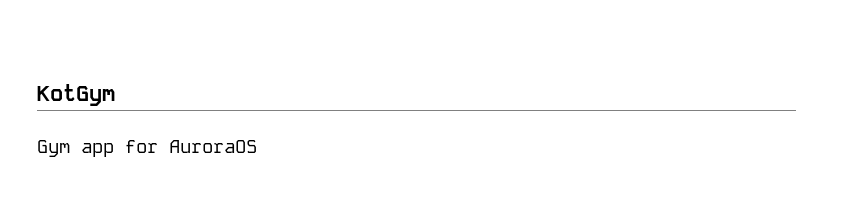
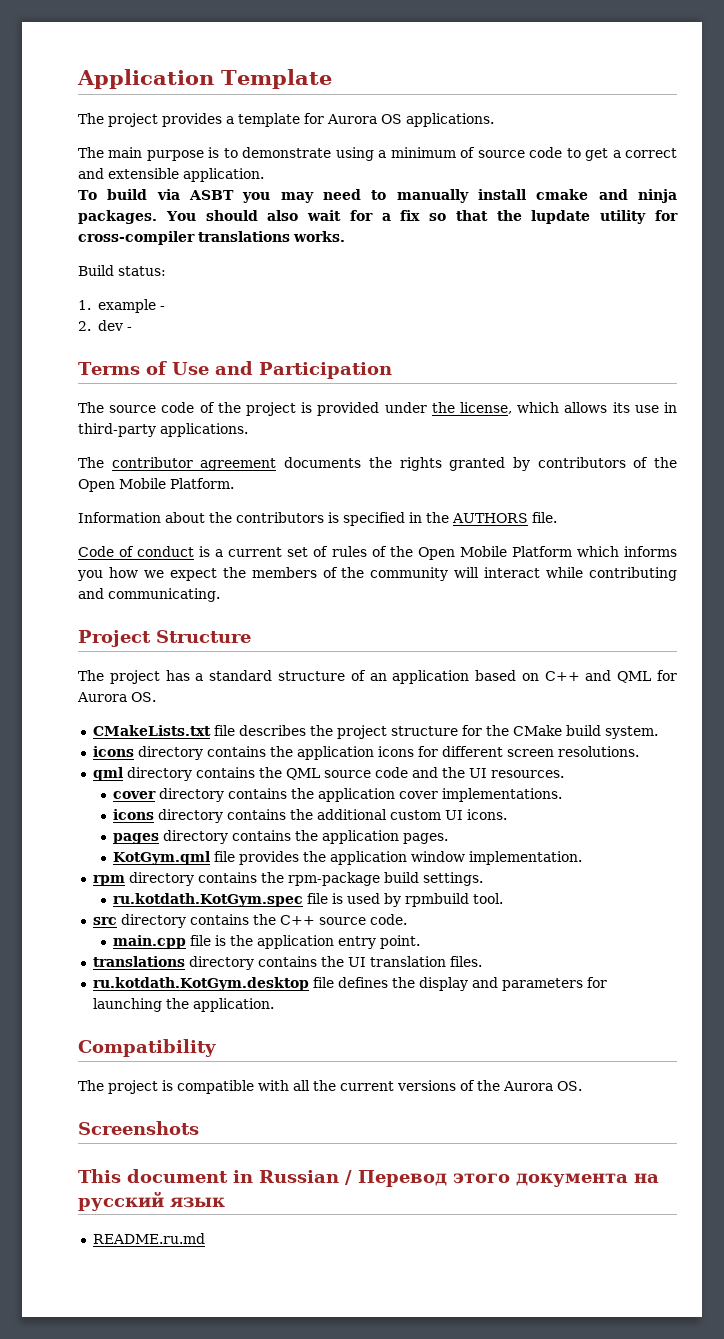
- KotGym
- Gym app for AuroraOS
+ Application Template
+ The project provides a template for Aurora OS applications.
+ The main purpose is to demonstrate using a minimum of source code to get a correct and extensible application.
+ To build via ASBT you may need to manually install cmake and ninja packages. You should also wait for a fix so that the lupdate utility for cross-compiler translations works.
+ Build status:
+ 1. example -
+ 2. dev -
+ Terms of Use and Participation
+ The source code of the project is provided under the license, which allows its use in third-party applications.
+ The contributor agreement documents the rights granted by contributors of the Open Mobile Platform.
+ Information about the contributors is specified in the AUTHORS file.
+ Code of conduct is a current set of rules of the Open Mobile Platform which informs you how we expect the members of the community will interact while contributing and communicating.
+ Project Structure
+ The project has a standard structure of an application based on C++ and QML for Aurora OS.
+ CMakeLists.txt file describes the project structure for the CMake build system.
+ icons directory contains the application icons for different screen resolutions.
+ qml directory contains the QML source code and the UI resources.
+ cover directory contains the application cover implementations.
+ icons directory contains the additional custom UI icons.
+ pages directory contains the application pages.
+ KotGym.qml file provides the application window implementation.
+ rpm directory contains the rpm-package build settings.
+ ru.kotdath.KotGym.spec file is used by rpmbuild tool.
+ src directory contains the C++ source code.
+ main.cpp file is the application entry point.
+ translations directory contains the UI translation files.
+ ru.kotdath.KotGym.desktop file defines the display and parameters for launching the application.
+ Compatibility
+ The project is compatible with all the current versions of the Aurora OS.
+ Screenshots
+ This document in Russian / Перевод этого документа на русский язык
+ README.ru.md

